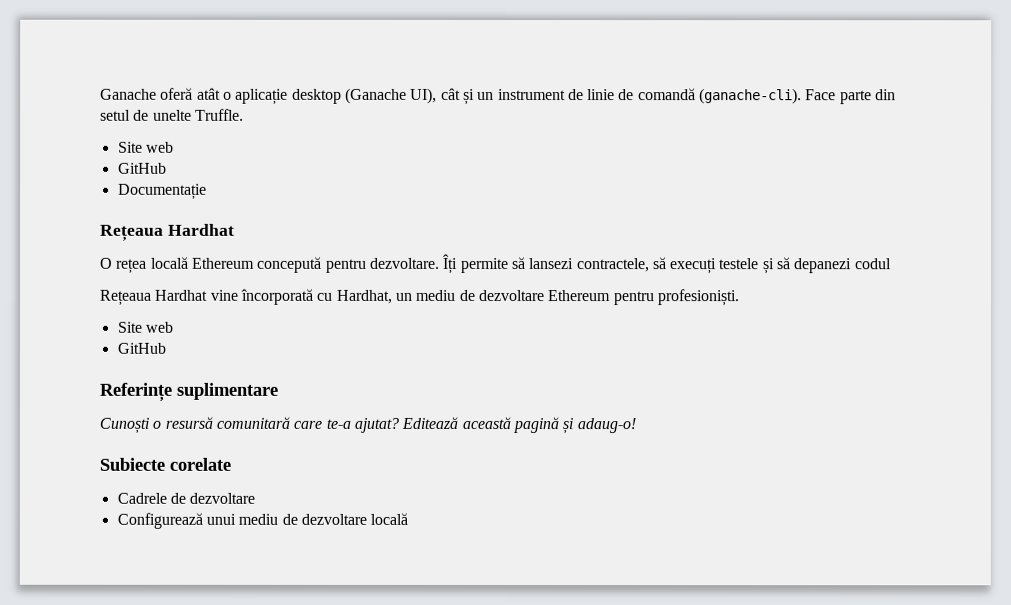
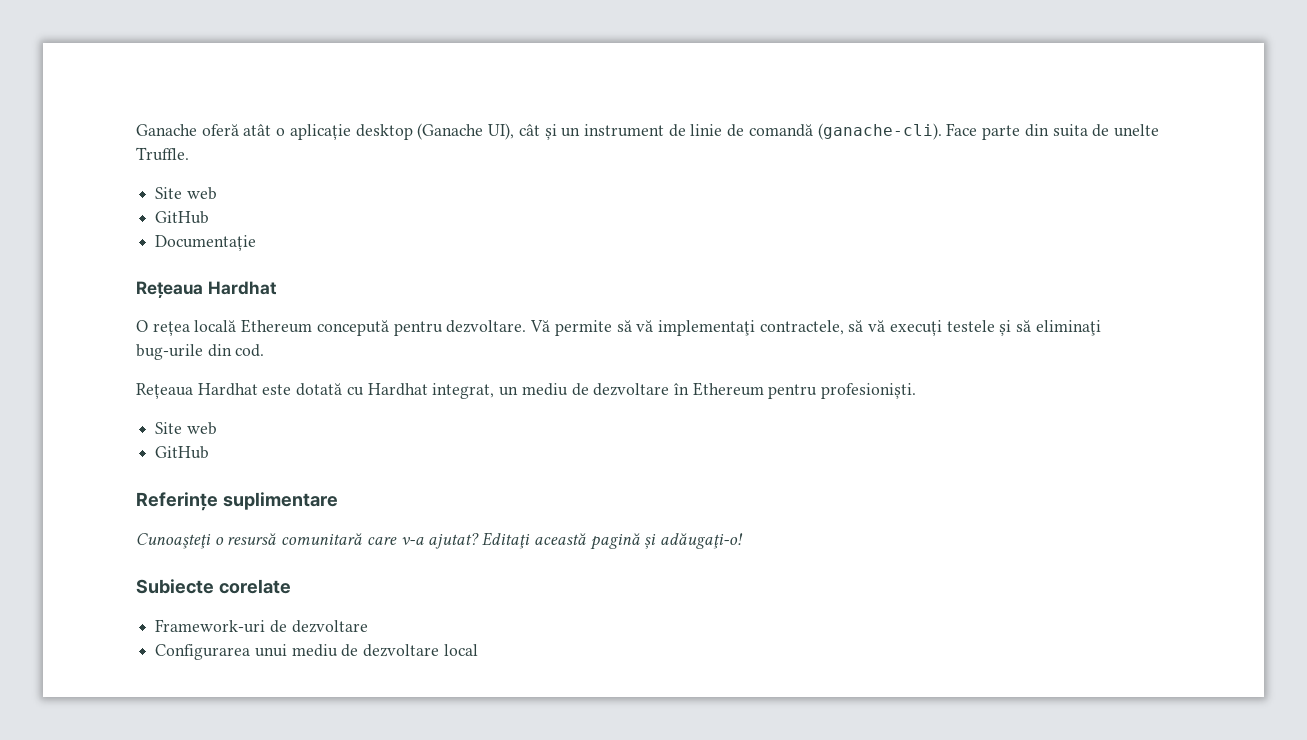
- Face parte din setul de unelte Truffle.
+ Face parte din suita de unelte Truffle.
- Îți permite să lansezi contractele, să execuți testele și să depanezi codul
- Rețeaua Hardhat vine încorporată cu Hardhat, un mediu de dezvoltare Ethereum pentru profesioniști.
+ Vă permite să vă implementaţi contractele, să vă execuți testele și să eliminaţi bug-urile din cod.
+ Rețeaua Hardhat este dotată cu Hardhat integrat, un mediu de dezvoltare în Ethereum pentru profesioniști.
- Cunoști o resursă comunitară care te-a ajutat? Editează această pagină și adaug-o!
+ Cunoaşteţi o resursă comunitară care v-a ajutat? Editaţi această pagină și adăugaţi-o!
- Cadrele de dezvoltare
+ Framework-uri de dezvoltare
- Configurează unui mediu de dezvoltare locală
+ Configurarea unui mediu de dezvoltare local

